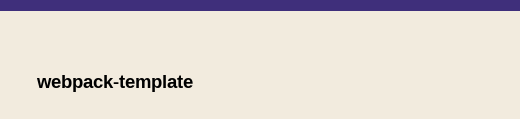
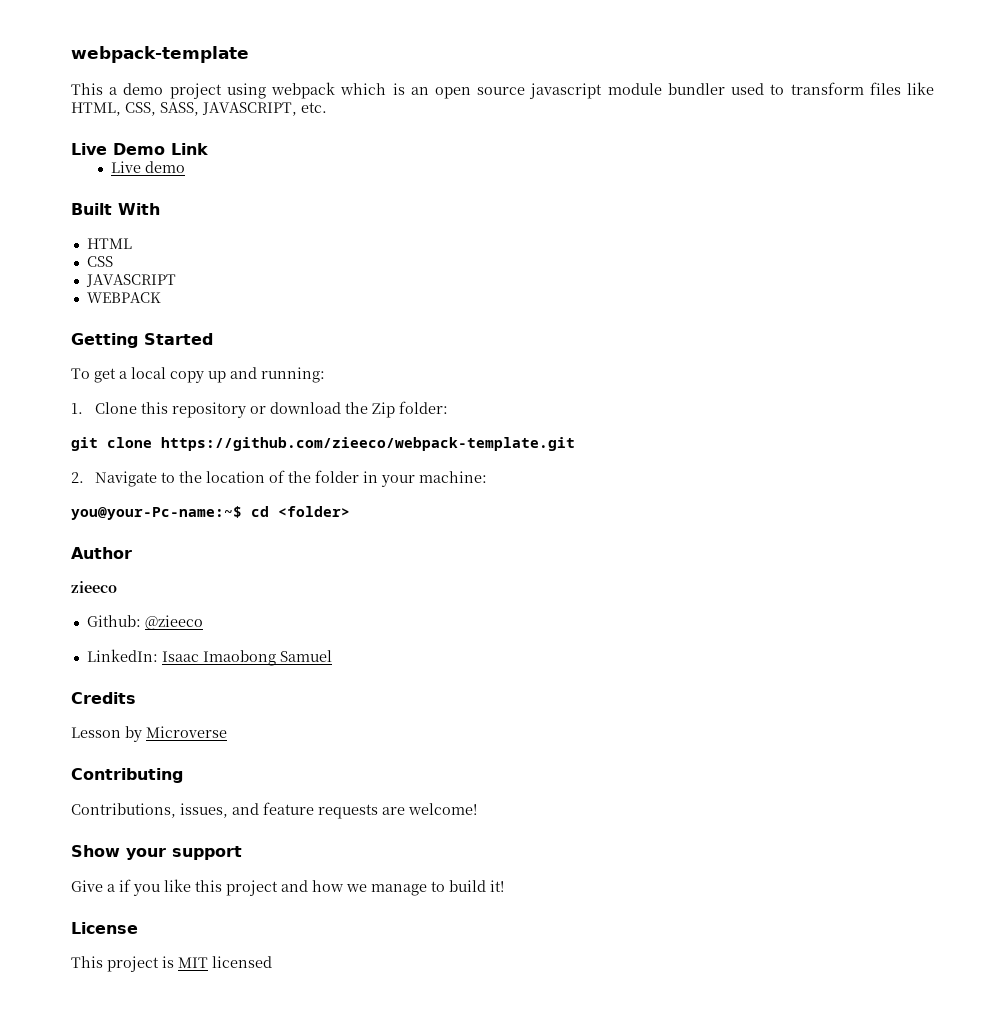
+ This a demo project using webpack which is an open source javascript module bundler used to transform files like HTML, CSS, SASS, JAVASCRIPT, etc.
+ Live Demo Link
+ Live demo
+ Built With
+ HTML
+ CSS
+ JAVASCRIPT
+ WEBPACK
+ Getting Started
+ To get a local copy up and running:
+ 1. Clone this repository or download the Zip folder:
+ git clone https://github.com/zieeco/webpack-template.git
+ 2. Navigate to the location of the folder in your machine:
+ you@your-Pc-name:~$ cd <folder>
+ Author
+ zieeco
+ Github: @zieeco
+ LinkedIn: Isaac Imaobong Samuel
+ Credits
+ Lesson by Microverse
+ Contributing
+ Contributions, issues, and feature requests are welcome!
+ Show your support
+ Give a if you like this project and how we manage to build it!
+ License
+ This project is MIT licensed

